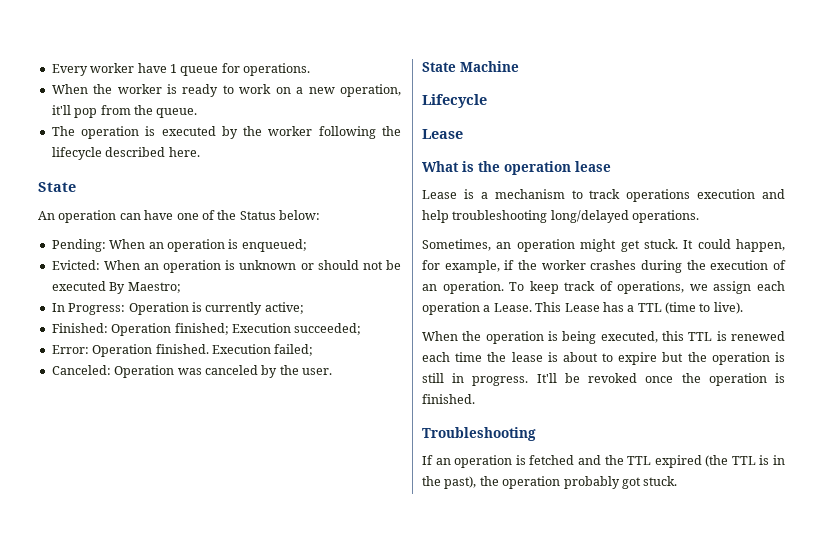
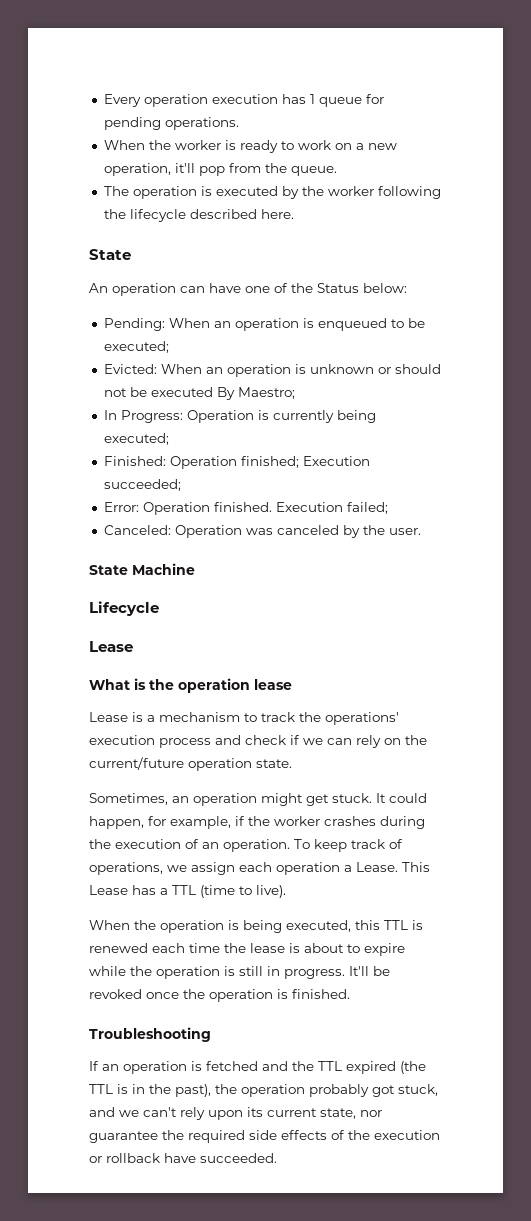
- Every worker have 1 queue for operations.
+ Every operation execution has 1 queue for pending operations.
- Pending: When an operation is enqueued;
+ Pending: When an operation is enqueued to be executed;
- In Progress: Operation is currently active;
+ In Progress: Operation is currently being executed;
- Lease is a mechanism to track operations execution and help troubleshooting long/delayed operations.
+ Lease is a mechanism to track the operations' execution process and check if we can rely on the current/future operation state.
- When the operation is being executed, this TTL is renewed each time the lease is about to expire but the operation is still in progress.
+ When the operation is being executed, this TTL is renewed each time the lease is about to expire while the operation is still in progress.
- If an operation is fetched and the TTL expired (the TTL is in the past), the operation probably got stuck.
+ If an operation is fetched and the TTL expired (the TTL is in the past), the operation probably got stuck, and we can't rely upon its current state, nor guarantee the required side effects of the execution or rollback have succeeded.

